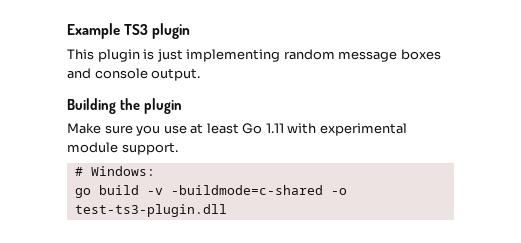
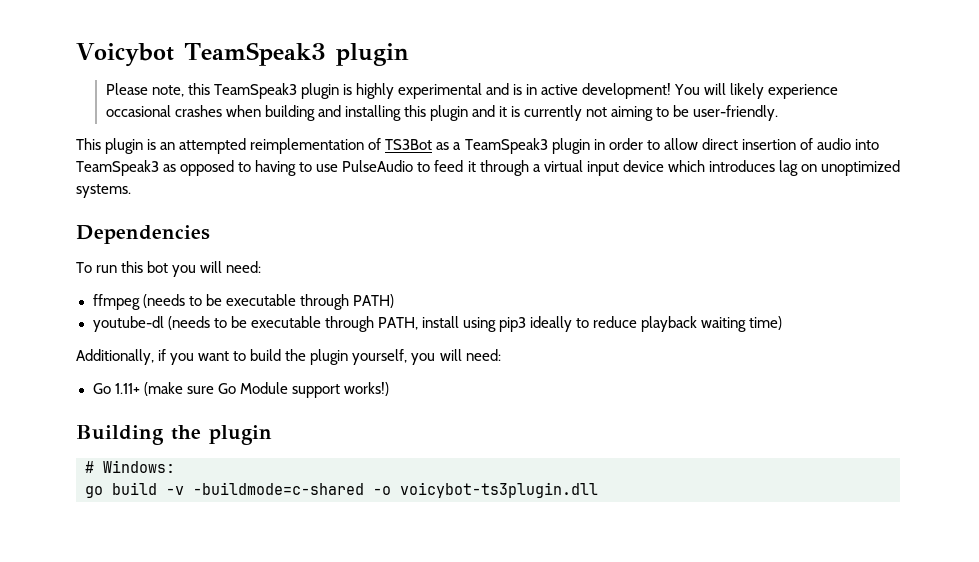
- Example TS3 plugin
- This plugin is just implementing random message boxes and console output.
+ Voicybot TeamSpeak3 plugin
+ Please note, this TeamSpeak3 plugin is highly experimental and is in active development! You will likely experience occasional crashes when building and installing this plugin and it is currently not aiming to be user-friendly.
+ This plugin is an attempted reimplementation of TS3Bot as a TeamSpeak3 plugin in order to allow direct insertion of audio into TeamSpeak3 as opposed to having to use PulseAudio to feed it through a virtual input device which introduces lag on unoptimized systems.
+ Dependencies
+ To run this bot you will need:
+ ffmpeg (needs to be executable through PATH)
+ youtube-dl (needs to be executable through PATH, install using pip3 ideally to reduce playback waiting time)
+ Additionally, if you want to build the plugin yourself, you will need:
+ Go 1.11+ (make sure Go Module support works!)
  Building the plugin
- Make sure you use at least Go 1.11 with experimental module support.
- go build -v -buildmode=c-shared -o test-ts3-plugin.dll
+ go build -v -buildmode=c-shared -o voicybot-ts3plugin.dll

